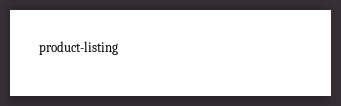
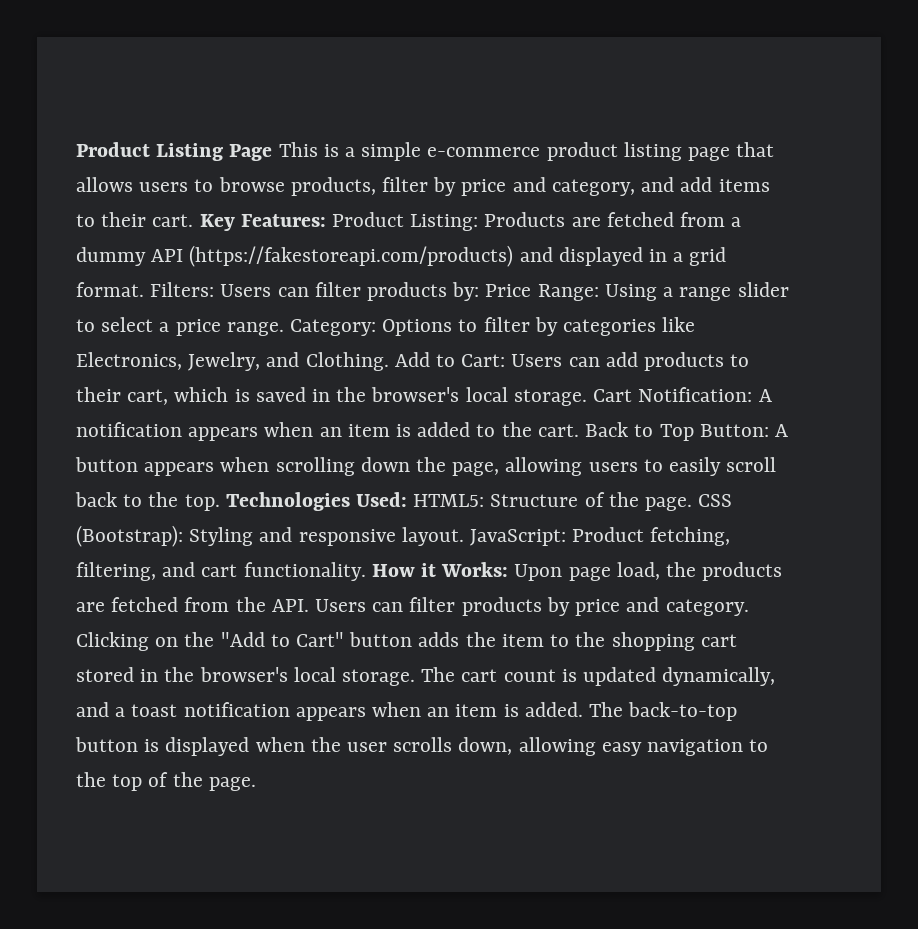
- product-listing
+ Product Listing Page This is a simple e-commerce product listing page that allows users to browse products, filter by price and category, and add items to their cart. Key Features: Product Listing: Products are fetched from a dummy API (https://fakestoreapi.com/products) and displayed in a grid format. Filters: Users can filter products by: Price Range: Using a range slider to select a price range. Category: Options to filter by categories like Electronics, Jewelry, and Clothing. Add to Cart: Users can add products to their cart, which is saved in the browser's local storage. Cart Notification: A notification appears when an item is added to the cart. Back to Top Button: A button appears when scrolling down the page, allowing users to easily scroll back to the top. Technologies Used: HTML5: Structure of the page. CSS (Bootstrap): Styling and responsive layout. JavaScript: Product fetching, filtering, and cart functionality. How it Works: Upon page load, the products are fetched from the API. Users can filter products by price and category. Clicking on the "Add to Cart" button adds the item to the shopping cart stored in the browser's local storage. The cart count is updated dynamically, and a toast notification appears when an item is added. The back-to-top button is displayed when the user scrolls down, allowing easy navigation to the top of the page.

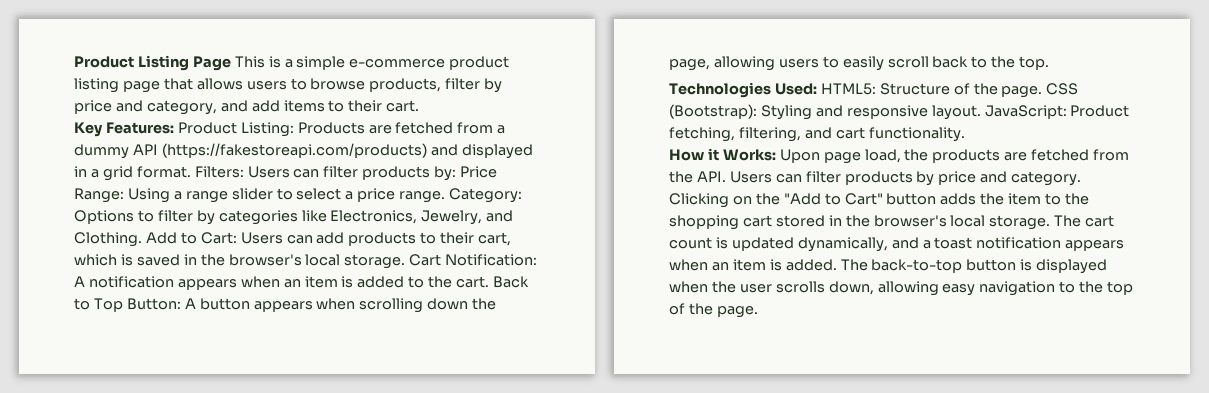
- Product Listing Page This is a simple e-commerce product listing page that allows users to browse products, filter by price and category, and add items to their cart. Key Features: Product Listing: Products are fetched from a dummy API (https://fakestoreapi.com/products) and displayed in a grid format.
+ Product Listing Page This is a simple e-commerce product listing page that allows users to browse products, filter by price and category, and add items to their cart.
+ Key Features: Product Listing: Products are fetched from a dummy API (https://fakestoreapi.com/products) and displayed in a grid format.
- Back to Top Button: A button appears when scrolling down the page, allowing users to easily scroll back to the top. Technologies Used: HTML5: Structure of the page.
+ Back to Top Button: A button appears when scrolling down the page, allowing users to easily scroll back to the top.
+ Technologies Used: HTML5: Structure of the page.
- JavaScript: Product fetching, filtering, and cart functionality. How it Works: Upon page load, the products are fetched from the API. Users can filter products by price and category.
+ JavaScript: Product fetching, filtering, and cart functionality.
+ How it Works: Upon page load, the products are fetched from the API. Users can filter products by price and category.

